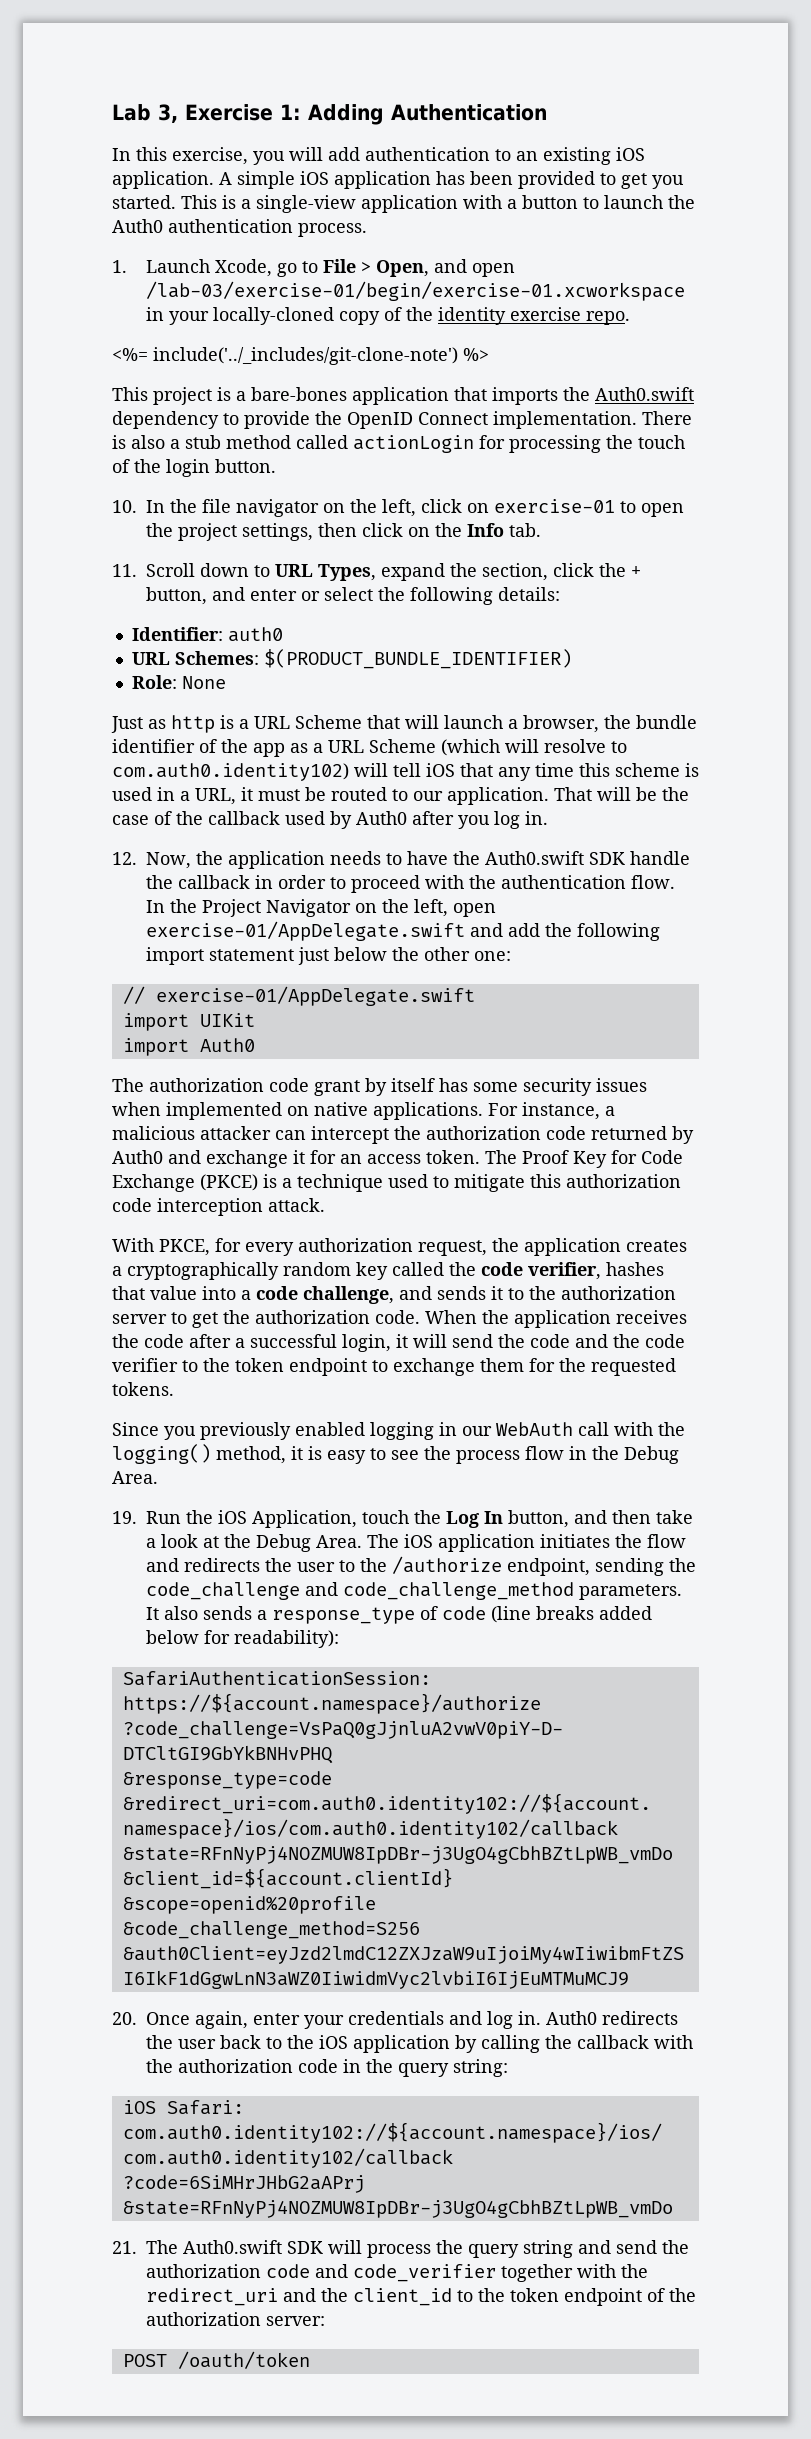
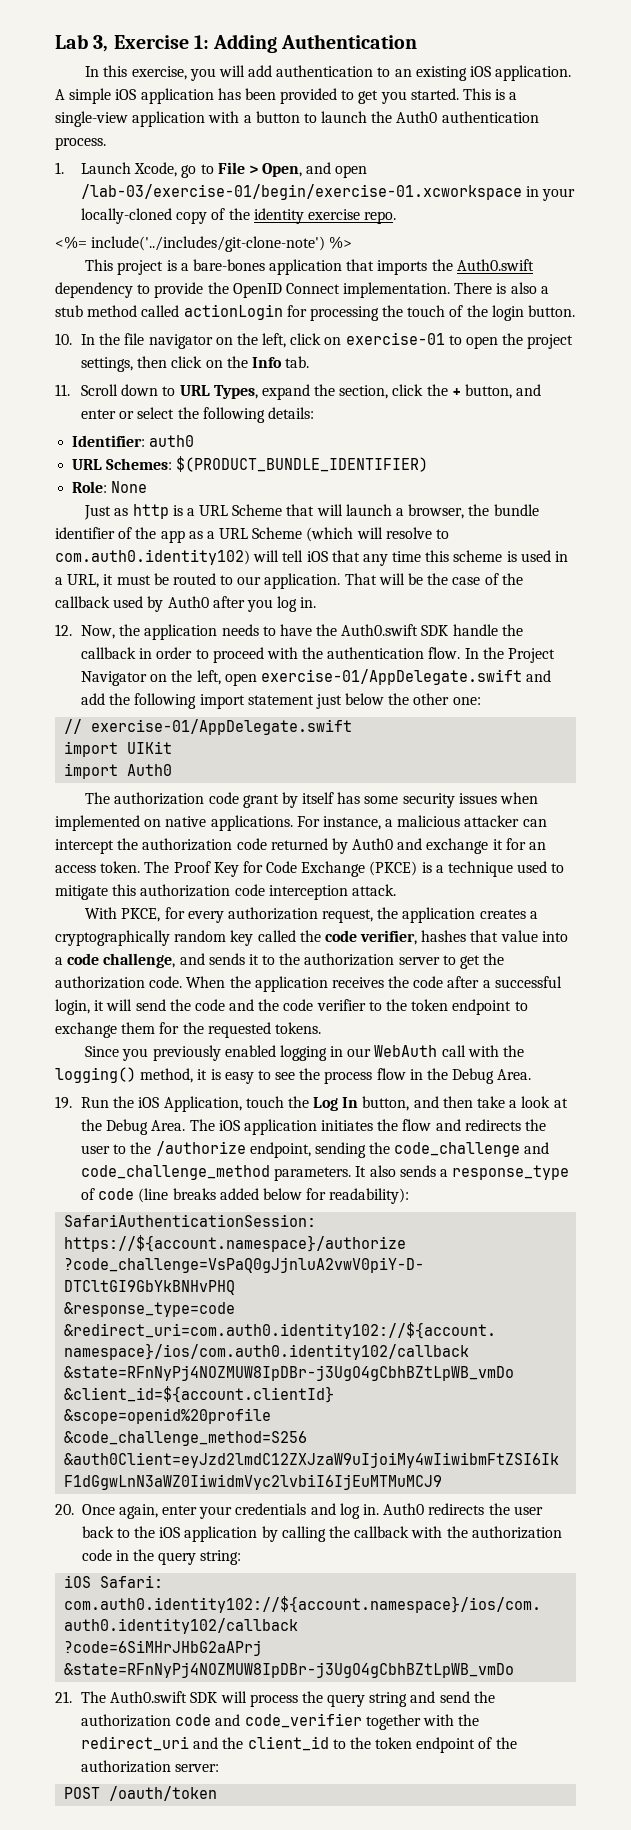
- <%= include('../_includes/git-clone-note') %>
+ <%= include('../includes/git-clone-note') %>

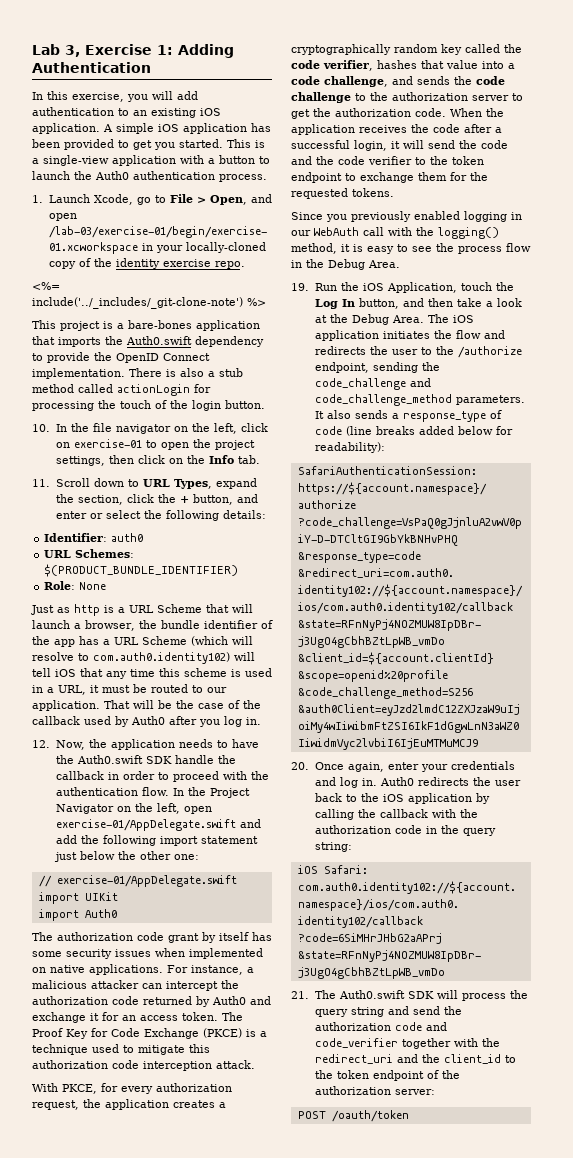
- <%= include('../includes/git-clone-note') %>
+ <%= include('../_includes/_git-clone-note') %>
- Just as http is a URL Scheme that will launch a browser, the bundle identifier of the app as a URL Scheme (which will resolve to com.auth0.identity102) will tell iOS that any time this scheme is used in a URL, it must be routed to our application.
+ Just as http is a URL Scheme that will launch a browser, the bundle identifier of the app has a URL Scheme (which will resolve to com.auth0.identity102) will tell iOS that any time this scheme is used in a URL, it must be routed to our application.
- With PKCE, for every authorization request, the application creates a cryptographically random key called the code verifier, hashes that value into a code challenge, and sends it to the authorization server to get the authorization code.
+ With PKCE, for every authorization request, the application creates a cryptographically random key called the code verifier, hashes that value into a code challenge, and sends the code challenge to the authorization server to get the authorization code.

